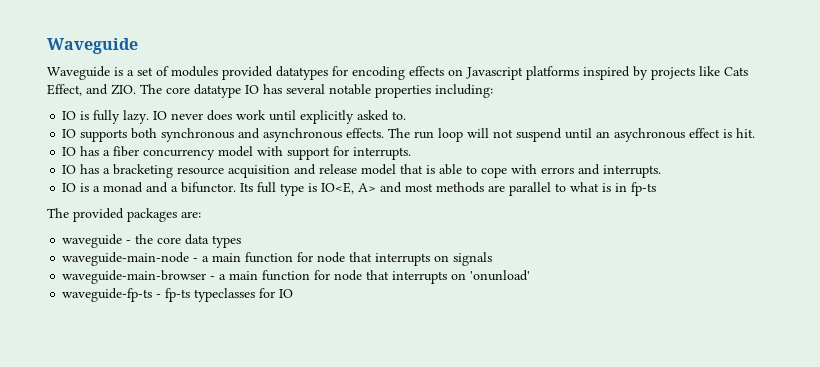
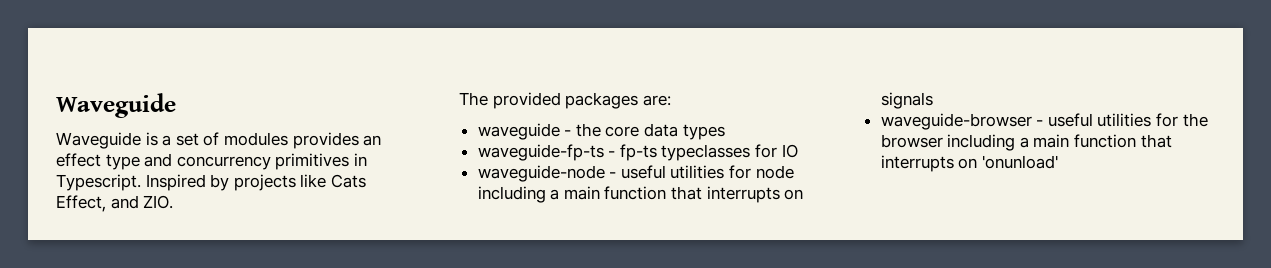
- Waveguide is a set of modules provided datatypes for encoding effects on Javascript platforms inspired by projects like Cats Effect, and ZIO. The core datatype IO has several notable properties including:
- IO is fully lazy. IO never does work until explicitly asked to.
- IO supports both synchronous and asynchronous effects. The run loop will not suspend until an asychronous effect is hit.
- IO has a fiber concurrency model with support for interrupts.
- IO has a bracketing resource acquisition and release model that is able to cope with errors and interrupts.
- IO is a monad and a bifunctor. Its full type is IO<E, A> and most methods are parallel to what is in fp-ts
+ Waveguide is a set of modules provides an effect type and concurrency primitives in Typescript. Inspired by projects like Cats Effect, and ZIO.
- waveguide-main-node - a main function for node that interrupts on signals
- waveguide-main-browser - a main function for node that interrupts on 'onunload'
+ waveguide-node - useful utilities for node including a main function that interrupts on signals
+ waveguide-browser - useful utilities for the browser including a main function that interrupts on 'onunload'

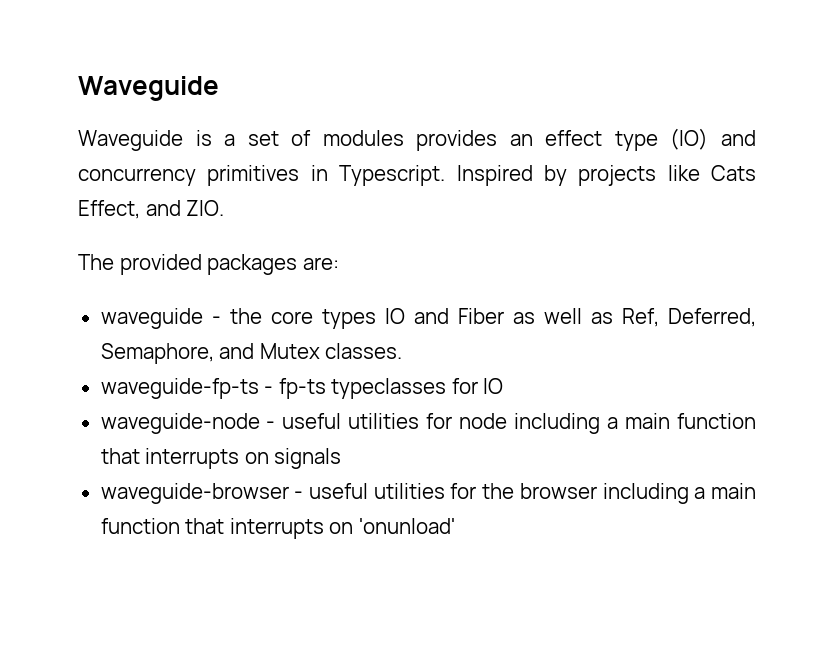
- Waveguide is a set of modules provides an effect type and concurrency primitives in Typescript.
+ Waveguide is a set of modules provides an effect type (IO) and concurrency primitives in Typescript.
- waveguide - the core data types
+ waveguide - the core types IO and Fiber as well as Ref, Deferred, Semaphore, and Mutex classes.

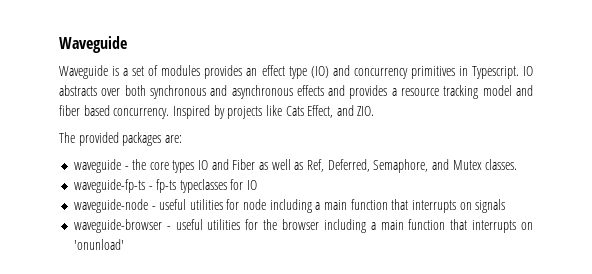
+ IO abstracts over both synchronous and asynchronous effects and provides a resource tracking model and fiber based concurrency.

